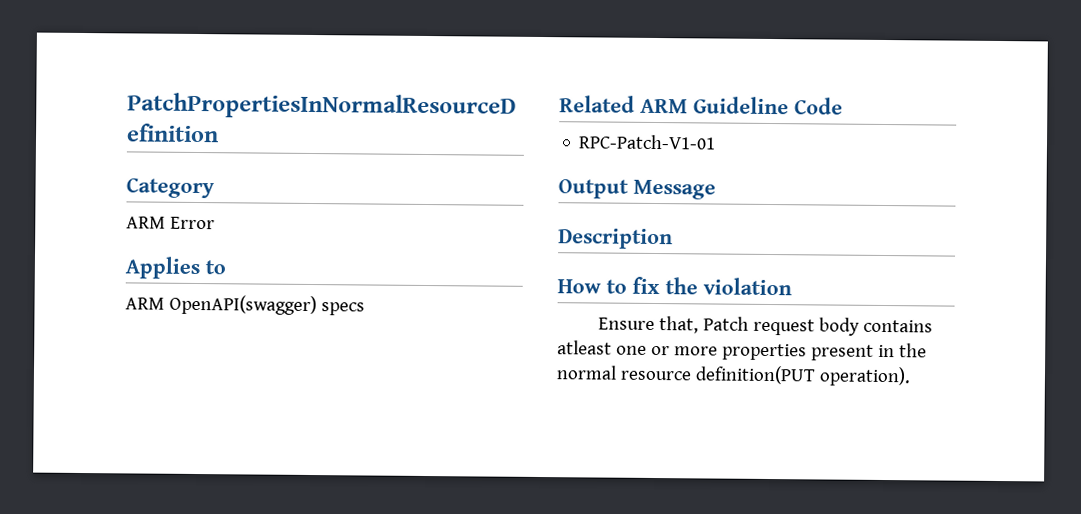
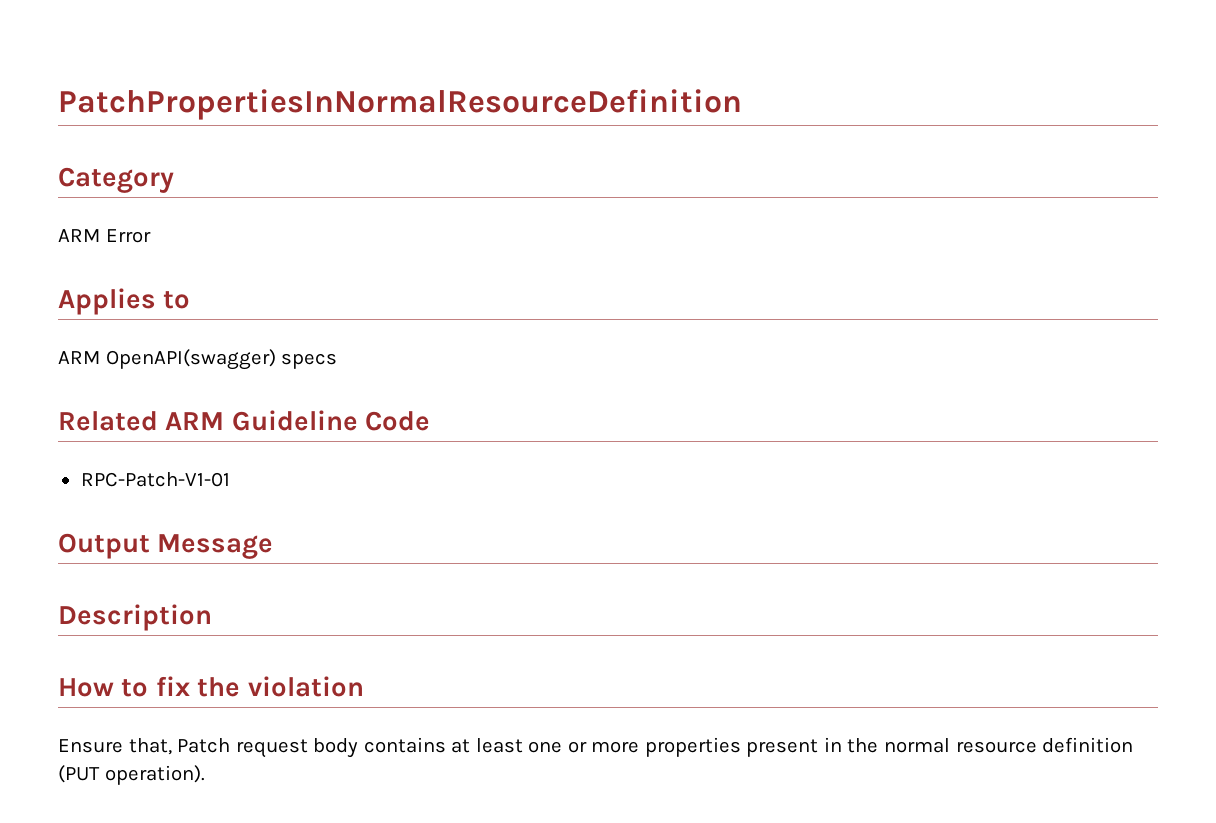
- Ensure that, Patch request body contains atleast one or more properties present in the normal resource definition(PUT operation).
+ Ensure that, Patch request body contains at least one or more properties present in the normal resource definition (PUT operation).

